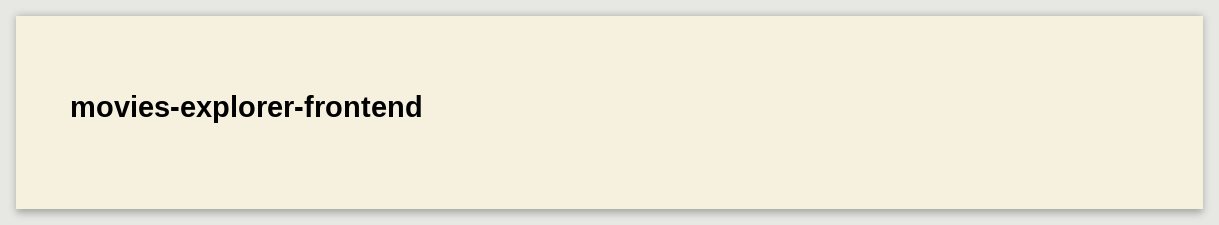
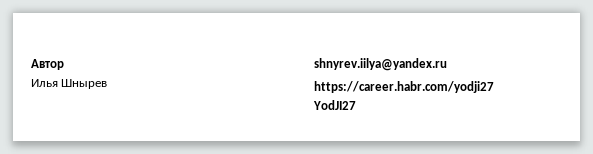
- movies-explorer-frontend
+ Автор
+ Илья Шнырев
+ shnyrev.iilya@yandex.ru
+ https://career.habr.com/yodji27
+ YodJI27

